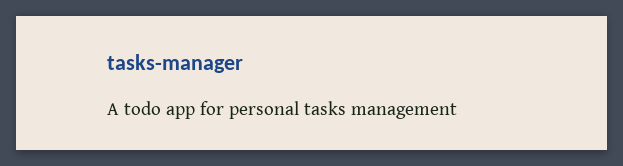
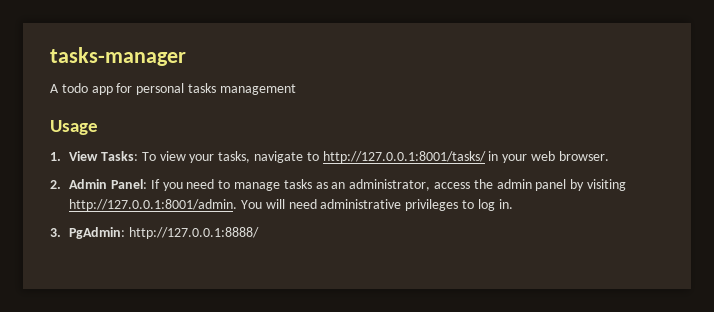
+ Usage
+ 1. View Tasks: To view your tasks, navigate to http://127.0.0.1:8001/tasks/ in your web browser.
+ 2. Admin Panel: If you need to manage tasks as an administrator, access the admin panel by visiting http://127.0.0.1:8001/admin. You will need administrative privileges to log in.
+ 3. PgAdmin: http://127.0.0.1:8888/

